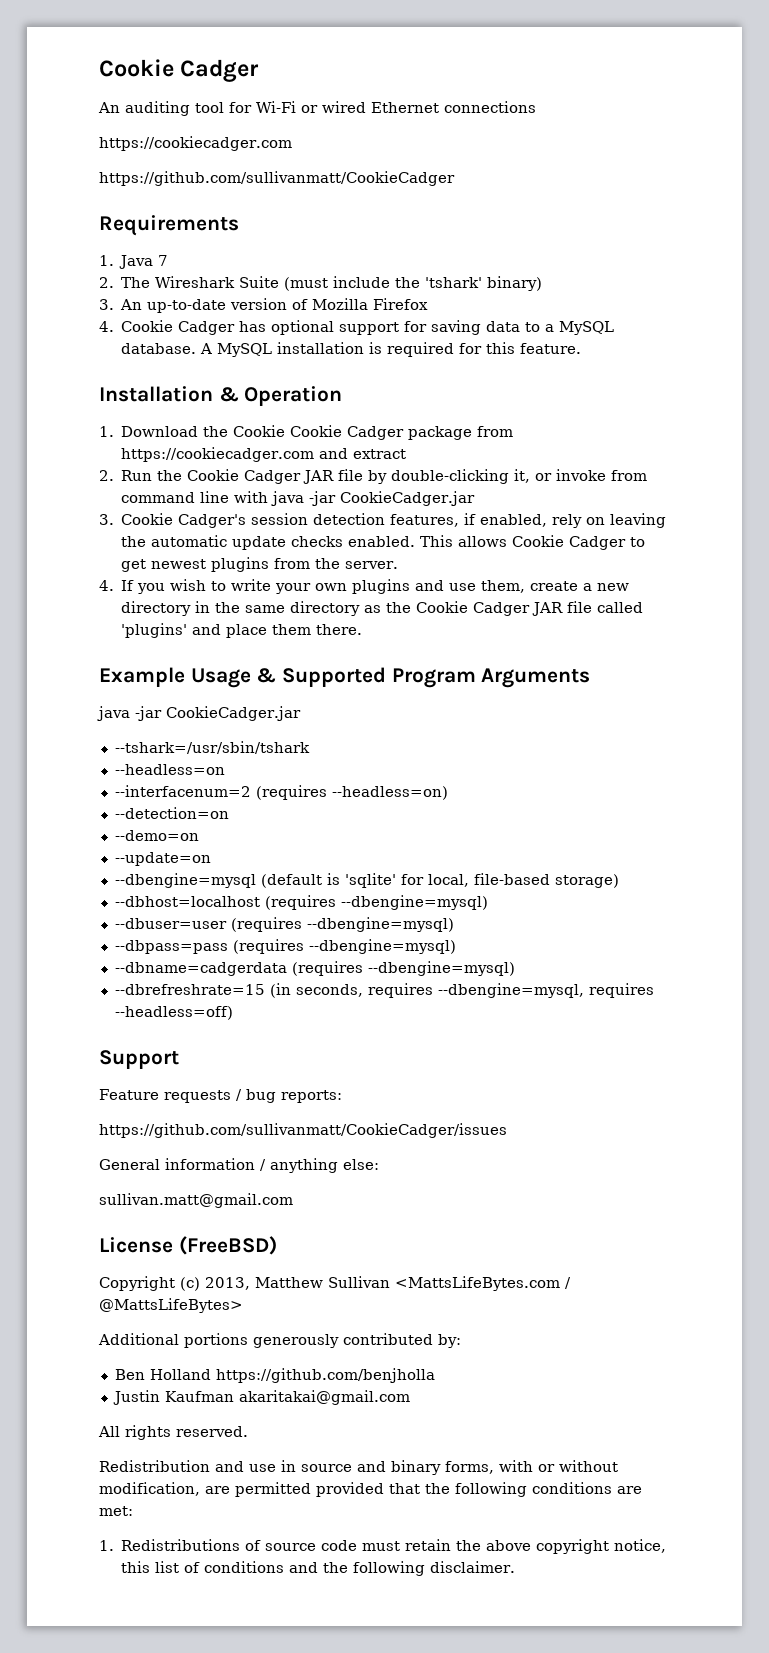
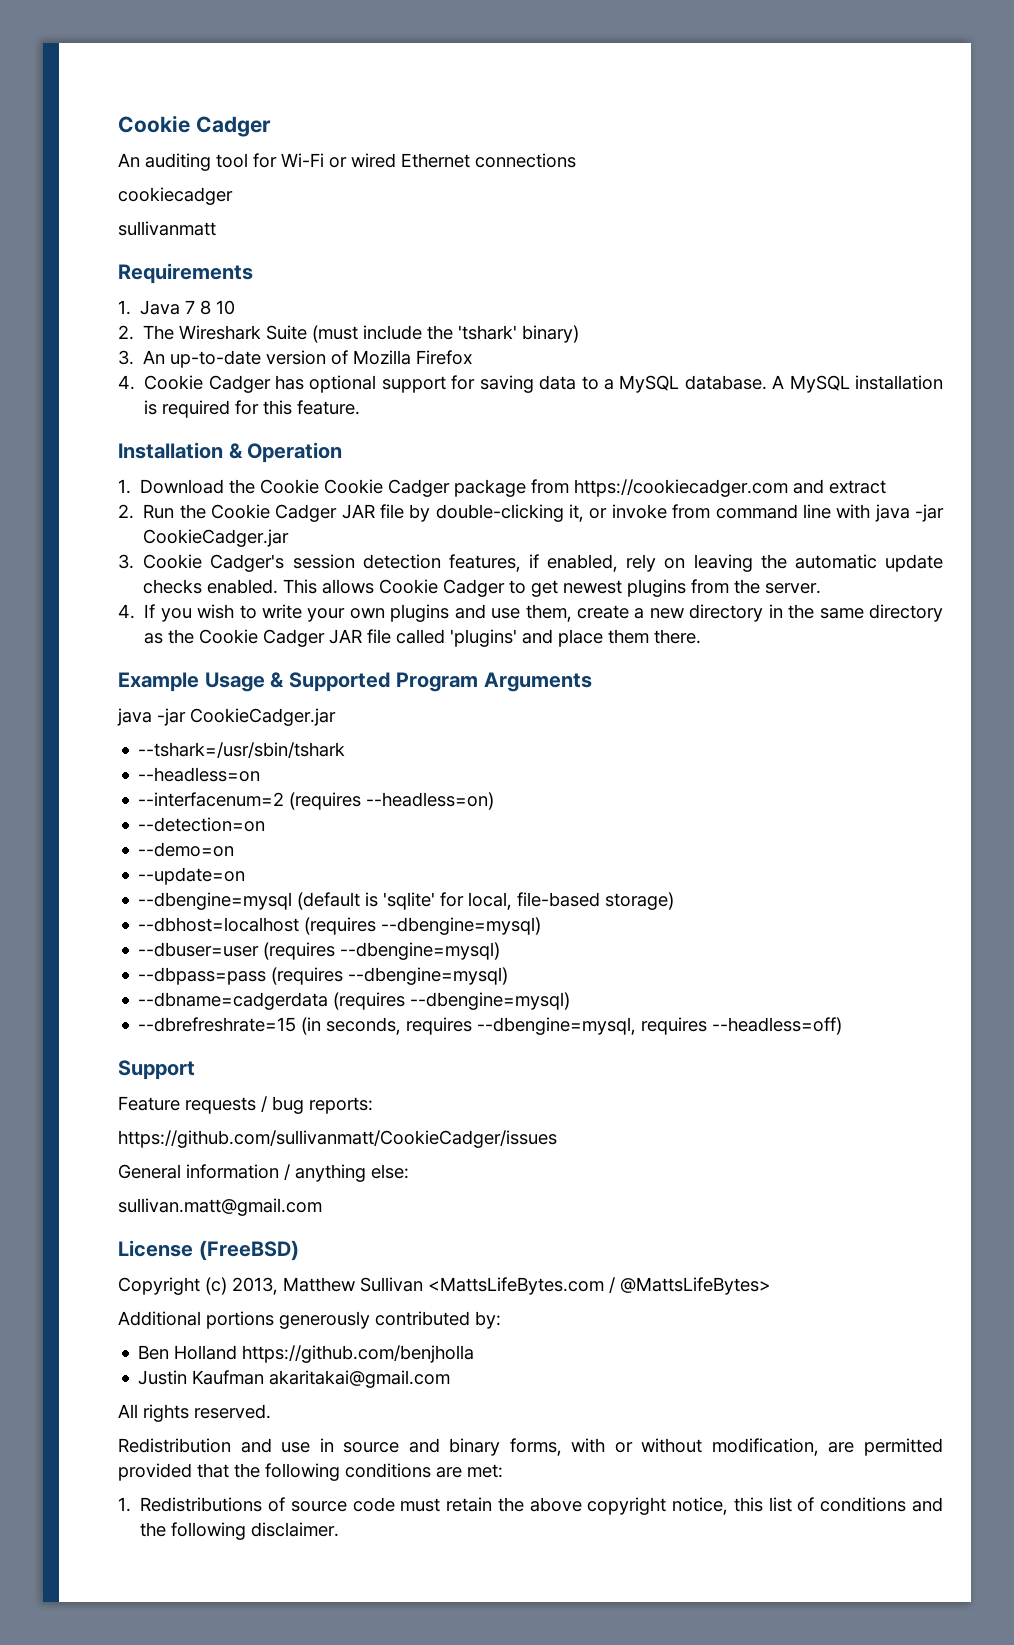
  An auditing tool for Wi-Fi or wired Ethernet connections
- https://cookiecadger.com
- https://github.com/sullivanmatt/CookieCadger
+ cookiecadger
+ sullivanmatt
- 1. Java 7
+ 1. Java 7 8 10

